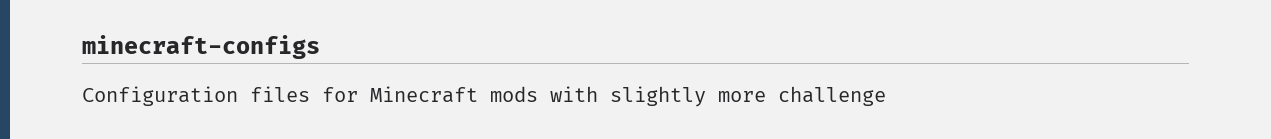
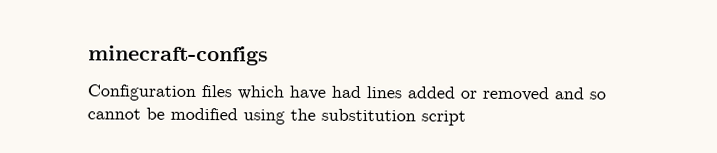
- Configuration files for Minecraft mods with slightly more challenge
+ Configuration files which have had lines added or removed and so cannot be modified using the substitution script

